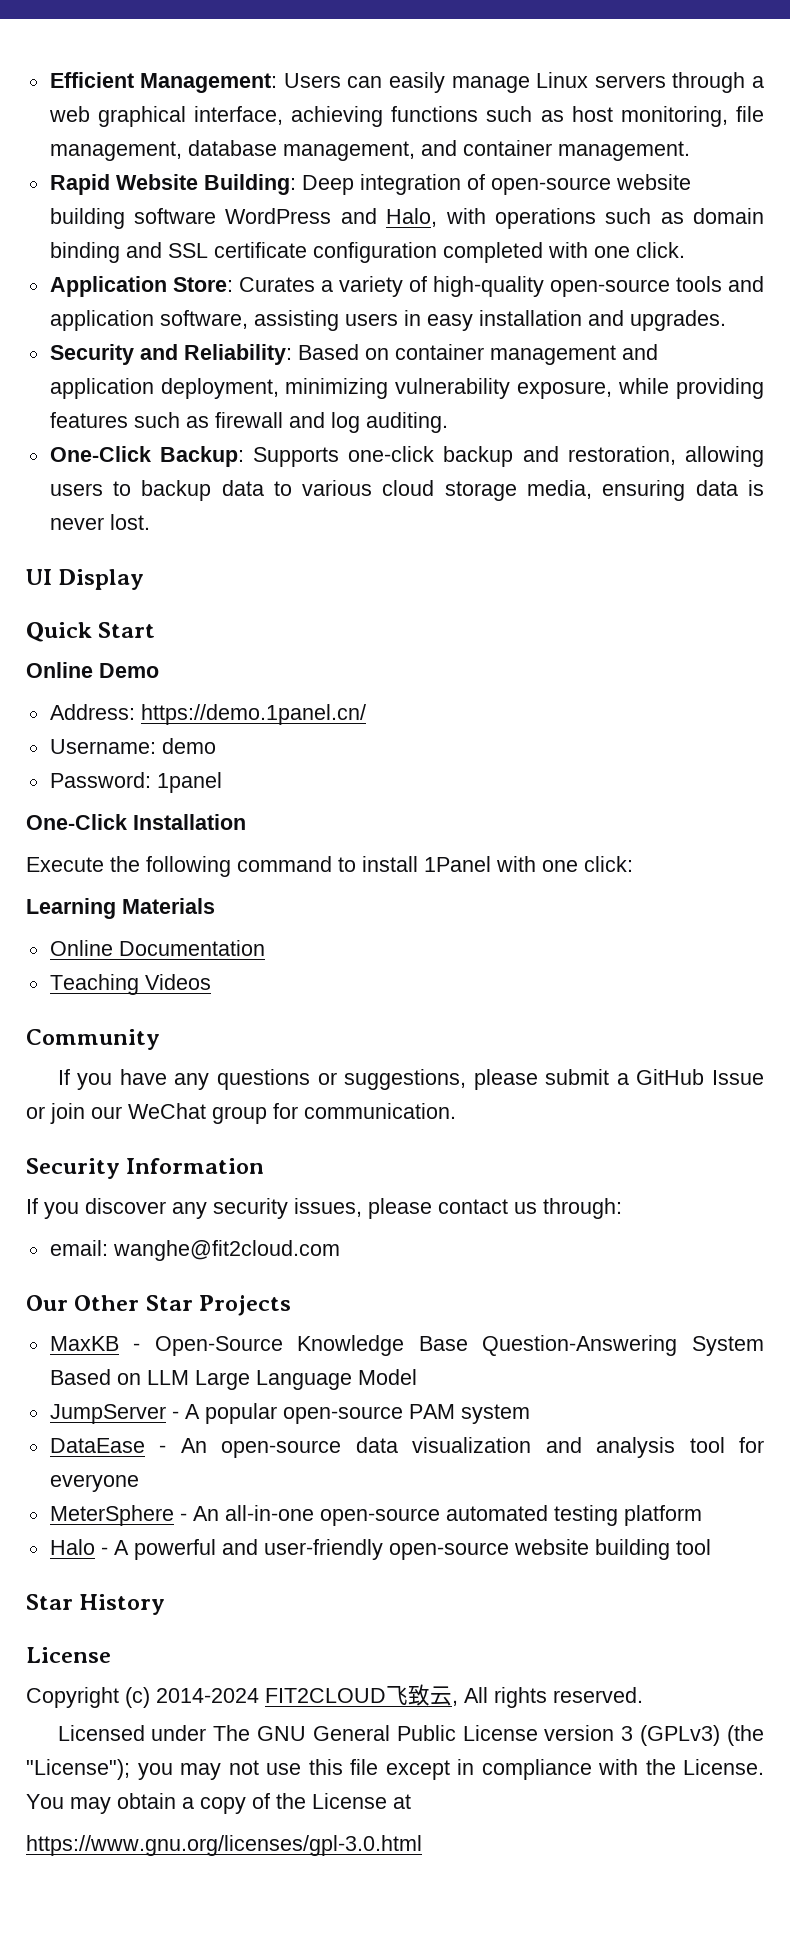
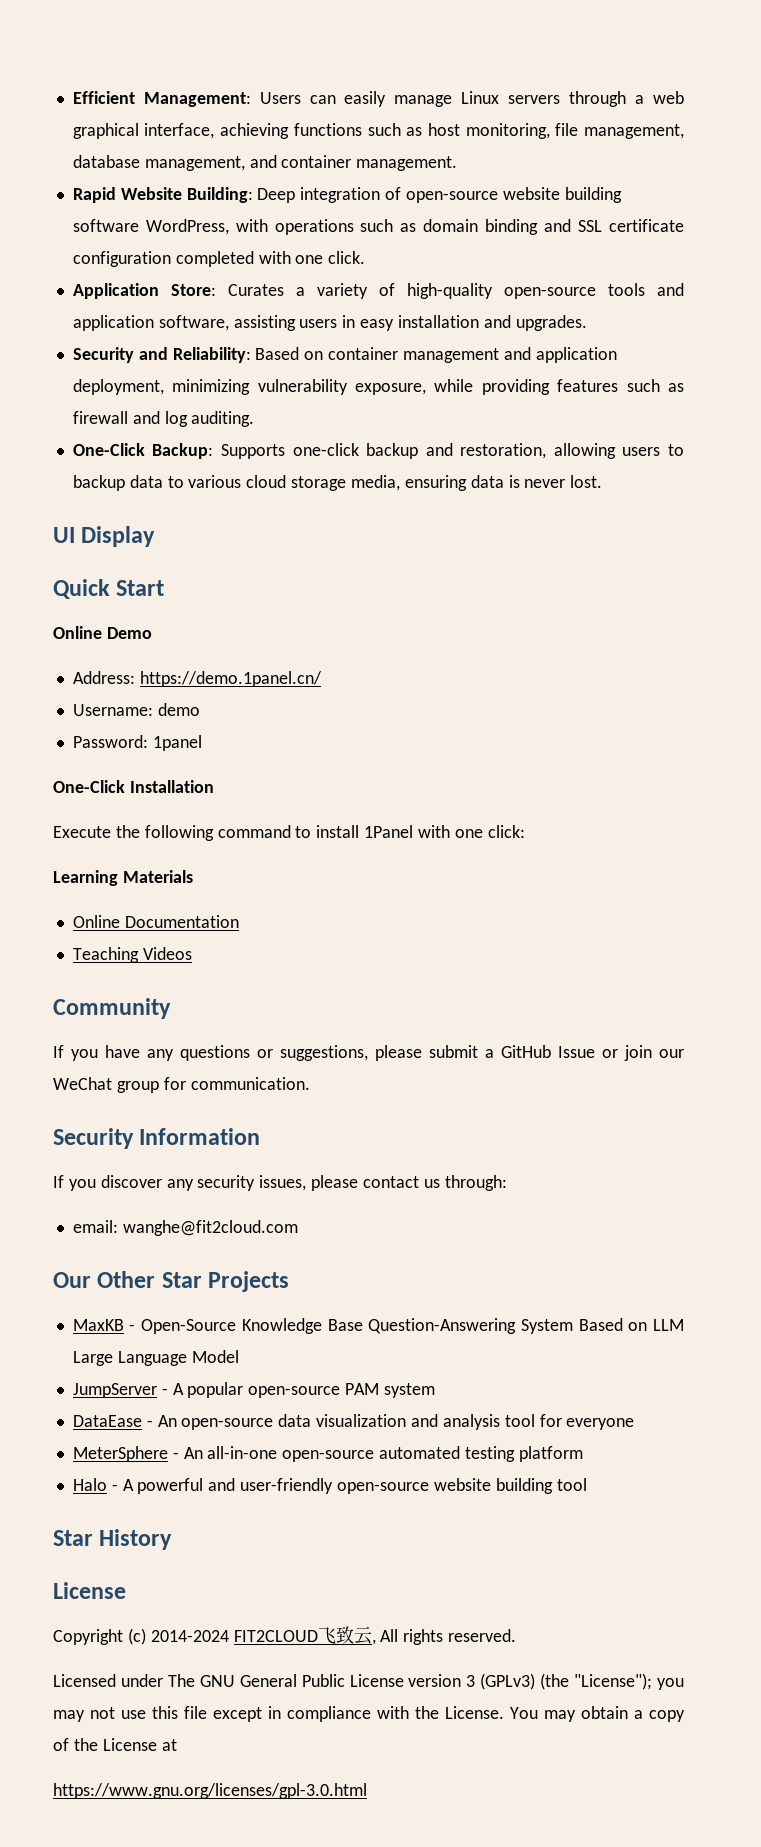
- Rapid Website Building: Deep integration of open-source website building software WordPress and Halo, with operations such as domain binding and SSL certificate configuration completed with one click.
+ Rapid Website Building: Deep integration of open-source website building software WordPress, with operations such as domain binding and SSL certificate configuration completed with one click.

